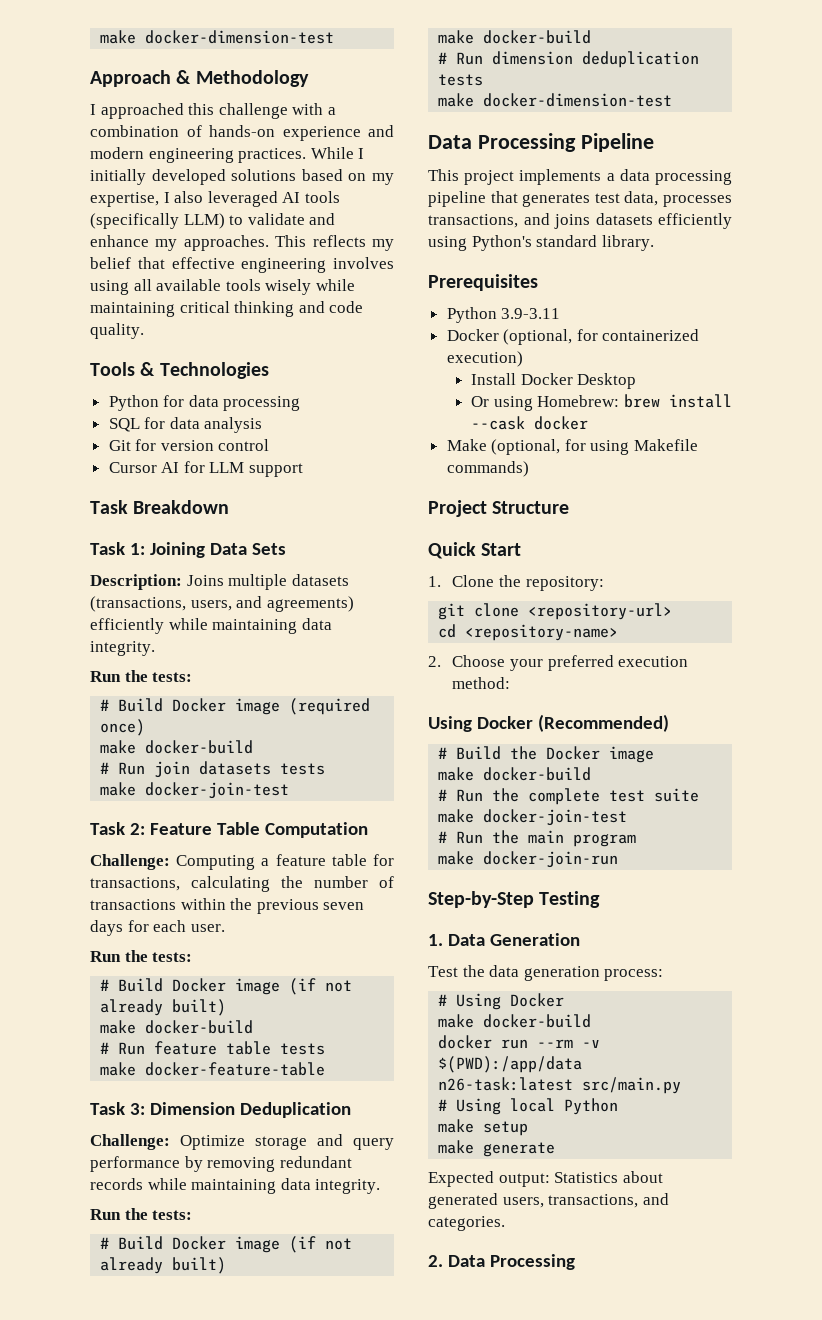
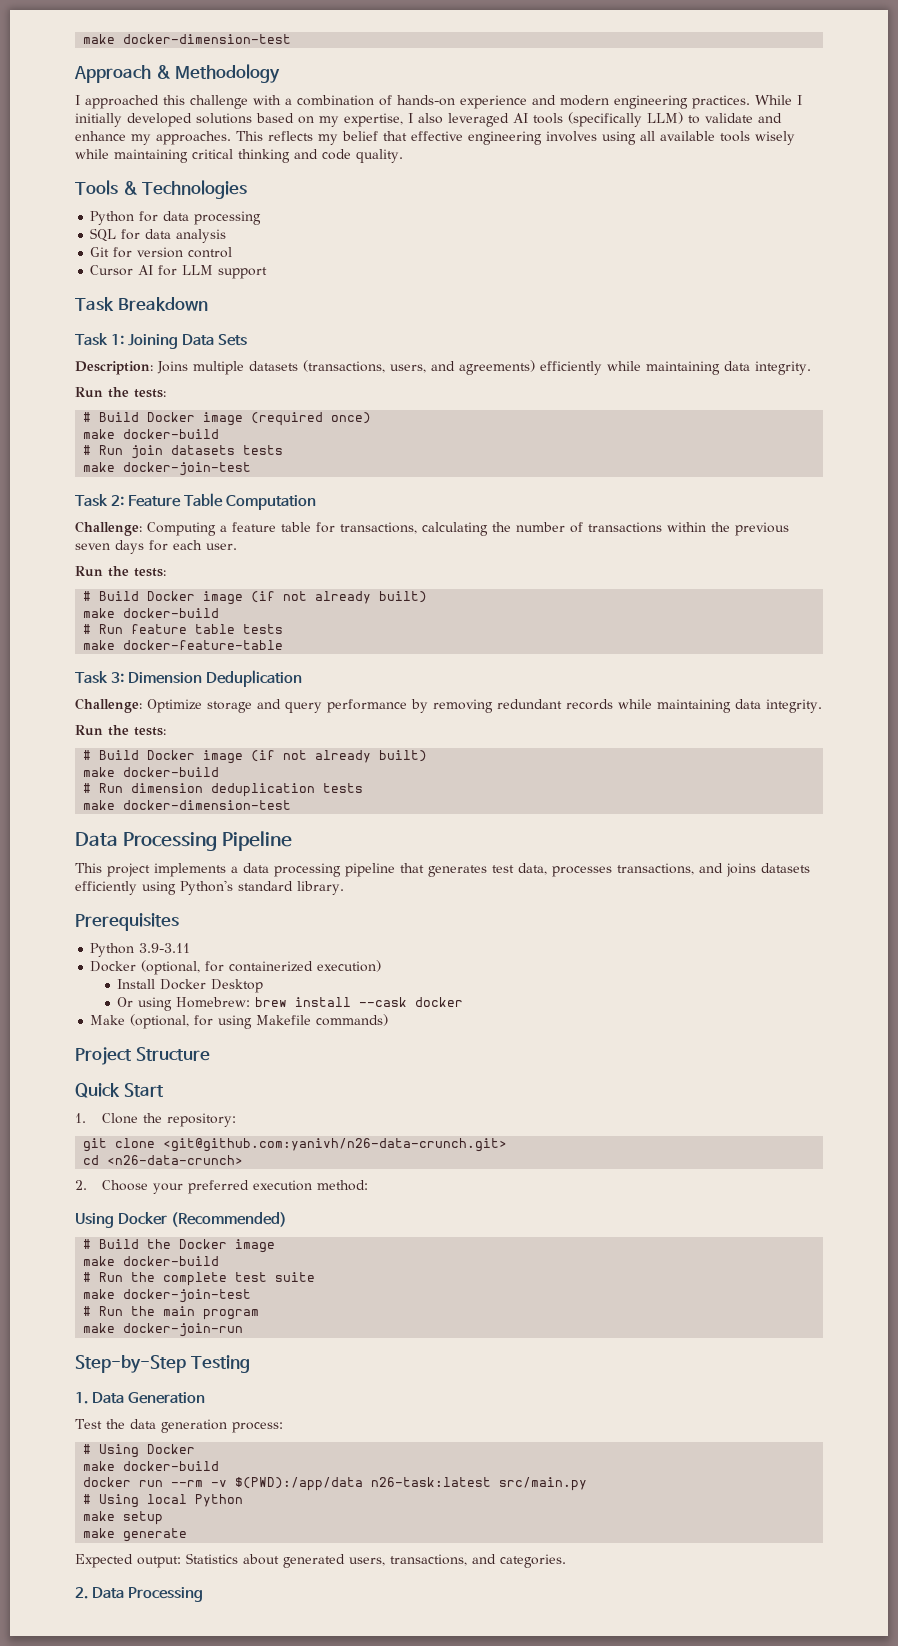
- git clone <repository-url>
+ git clone <git@github.com:yanivh/n26-data-crunch.git>
- cd <repository-name>
+ cd <n26-data-crunch>

